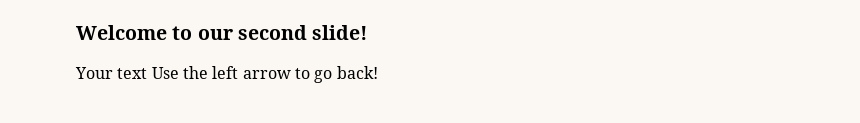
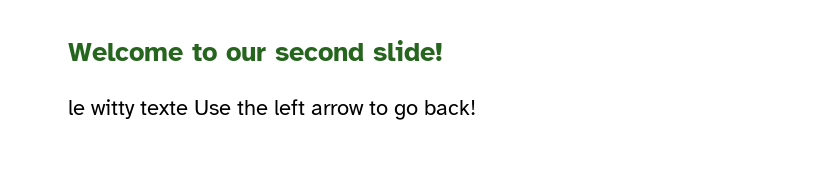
- Your text Use the left arrow to go back!
+ le witty texte Use the left arrow to go back!

